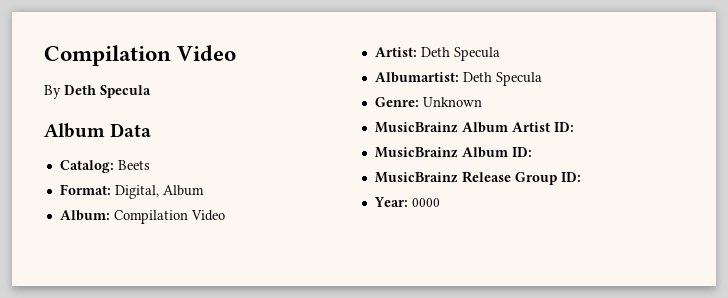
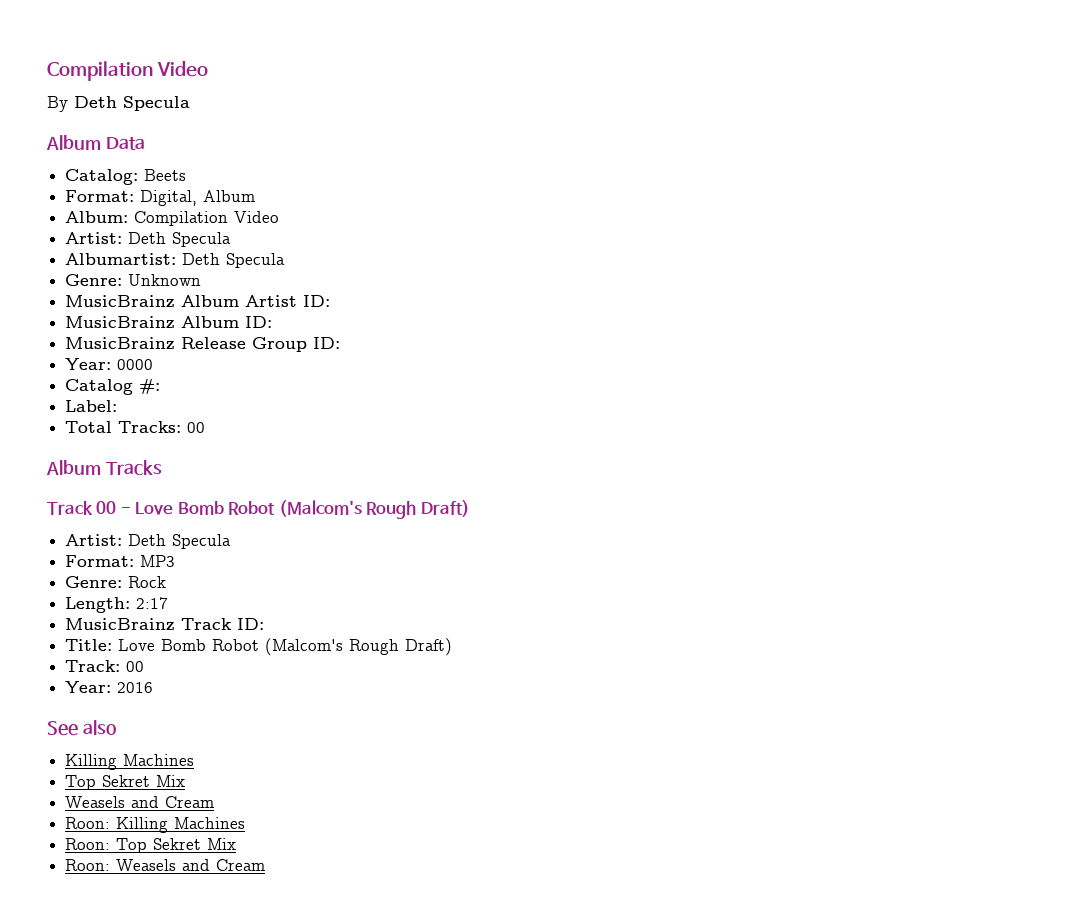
+ Catalog #:
+ Label:
+ Total Tracks: 00
+ Album Tracks
+ Track 00 - Love Bomb Robot (Malcom's Rough Draft)
+ Artist: Deth Specula
+ Format: MP3
+ Genre: Rock
+ Length: 2:17
+ MusicBrainz Track ID:
+ Title: Love Bomb Robot (Malcom's Rough Draft)
+ Track: 00
+ Year: 2016
+ See also
+ Killing Machines
+ Top Sekret Mix
+ Weasels and Cream
+ Roon: Killing Machines
+ Roon: Top Sekret Mix
+ Roon: Weasels and Cream

